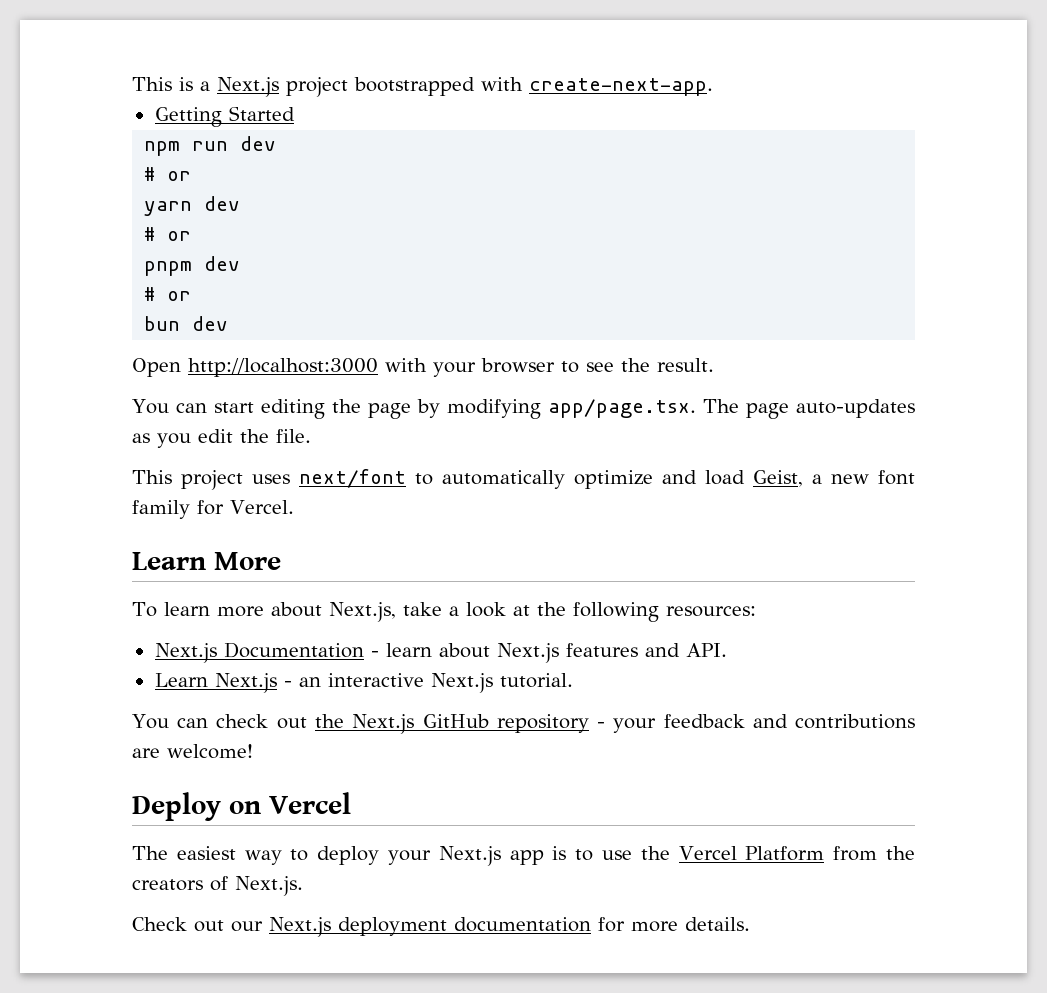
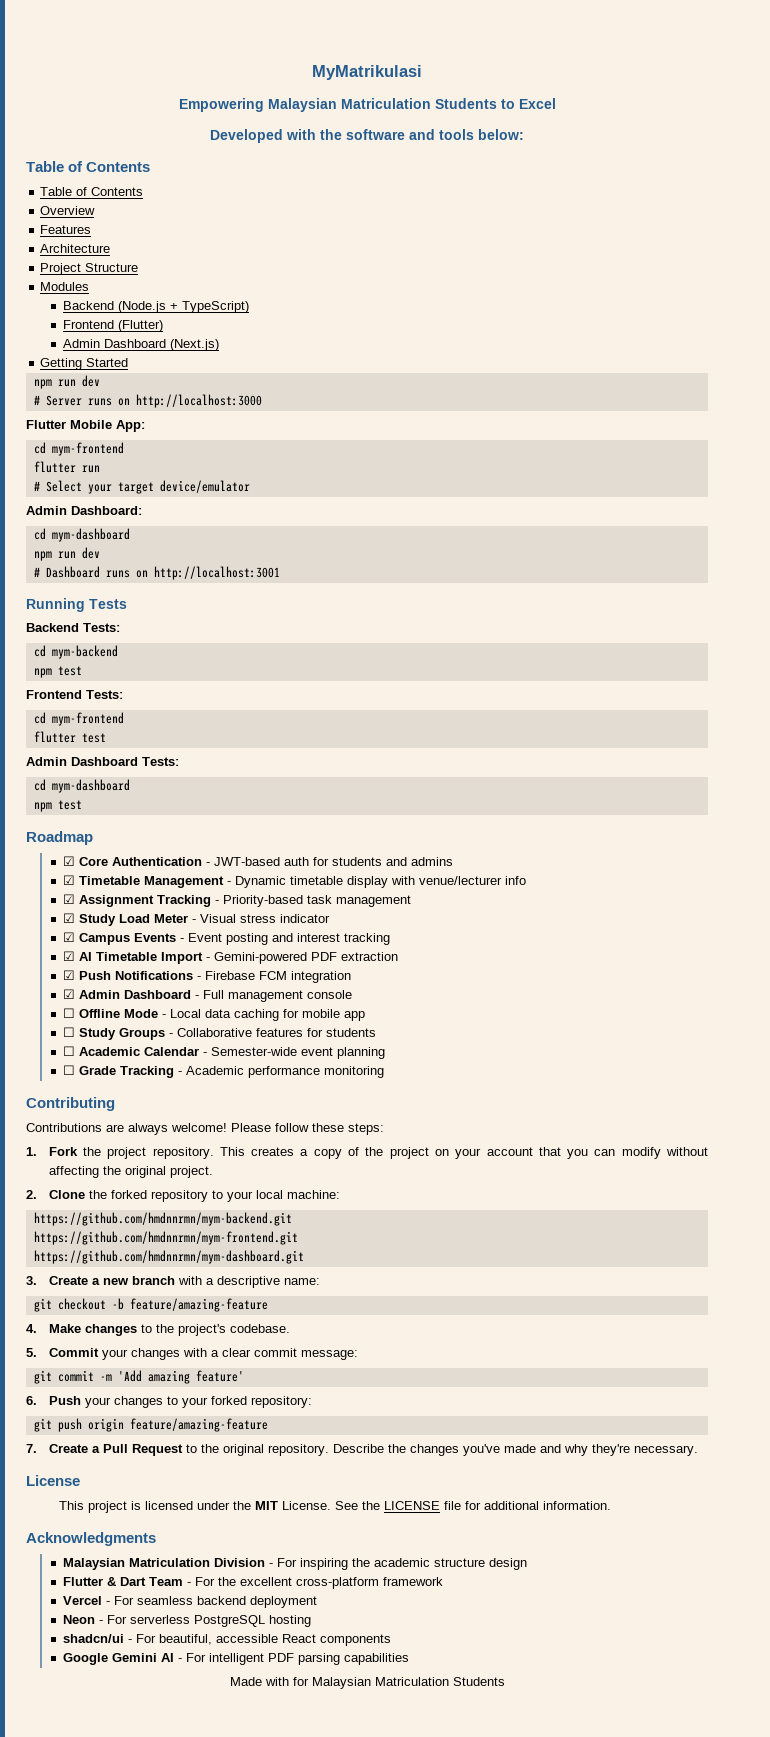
- This is a Next.js project bootstrapped with create-next-app.
+ MyMatrikulasi
+ Empowering Malaysian Matriculation Students to Excel
+ Developed with the software and tools below:
+ Table of Contents
+ Table of Contents
+ Overview
+ Features
+ Architecture
+ Project Structure
+ Modules
+ Backend (Node.js + TypeScript)
+ Frontend (Flutter)
+ Admin Dashboard (Next.js)
  Getting Started
  npm run dev
- # or
- yarn dev
- # or
- pnpm dev
- # or
- bun dev
- Open http://localhost:3000 with your browser to see the result.
- You can start editing the page by modifying app/page.tsx. The page auto-updates as you edit the file.
- This project uses next/font to automatically optimize and load Geist, a new font family for Vercel.
- Learn More
- To learn more about Next.js, take a look at the following resources:
- Next.js Documentation - learn about Next.js features and API.
- Learn Next.js - an interactive Next.js tutorial.
- You can check out the Next.js GitHub repository - your feedback and contributions are welcome!
- Deploy on Vercel
- The easiest way to deploy your Next.js app is to use the Vercel Platform from the creators of Next.js.
- Check out our Next.js deployment documentation for more details.
+ # Server runs on http://localhost:3000
+ Flutter Mobile App:
+ cd mym-frontend
+ flutter run
+ # Select your target device/emulator
+ Admin Dashboard:
+ cd mym-dashboard
+ npm run dev
+ # Dashboard runs on http://localhost:3001
+ Running Tests
+ Backend Tests:
+ cd mym-backend
+ npm test
+ Frontend Tests:
+ cd mym-frontend
+ flutter test
+ Admin Dashboard Tests:
+ cd mym-dashboard
+ npm test
+ Roadmap
+ ☑ Core Authentication - JWT-based auth for students and admins
+ ☑ Timetable Management - Dynamic timetable display with venue/lecturer info
+ ☑ Assignment Tracking - Priority-based task management
+ ☑ Study Load Meter - Visual stress indicator
+ ☑ Campus Events - Event posting and interest tracking
+ ☑ AI Timetable Import - Gemini-powered PDF extraction
+ ☑ Push Notifications - Firebase FCM integration
+ ☑ Admin Dashboard - Full management console
+ ☐ Offline Mode - Local data caching for mobile app
+ ☐ Study Groups - Collaborative features for students
+ ☐ Academic Calendar - Semester-wide event planning
+ ☐ Grade Tracking - Academic performance monitoring
+ Contributing
+ Contributions are always welcome! Please follow these steps:
+ 1. Fork the project repository. This creates a copy of the project on your account that you can modify without affecting the original project.
+ 2. Clone the forked repository to your local machine:
+ https://github.com/hmdnnrmn/mym-backend.git
+ https://github.com/hmdnnrmn/mym-frontend.git
+ https://github.com/hmdnnrmn/mym-dashboard.git
+ 3. Create a new branch with a descriptive name:
+ git checkout -b feature/amazing-feature
+ 4. Make changes to the project's codebase.
+ 5. Commit your changes with a clear commit message:
+ git commit -m 'Add amazing feature'
+ 6. Push your changes to your forked repository:
+ git push origin feature/amazing-feature
+ 7. Create a Pull Request to the original repository. Describe the changes you've made and why they're necessary.
+ License
+ This project is licensed under the MIT License. See the LICENSE file for additional information.
+ Acknowledgments
+ Malaysian Matriculation Division - For inspiring the academic structure design
+ Flutter & Dart Team - For the excellent cross-platform framework
+ Vercel - For seamless backend deployment
+ Neon - For serverless PostgreSQL hosting
+ shadcn/ui - For beautiful, accessible React components
+ Google Gemini AI - For intelligent PDF parsing capabilities
+ Made with for Malaysian Matriculation Students

